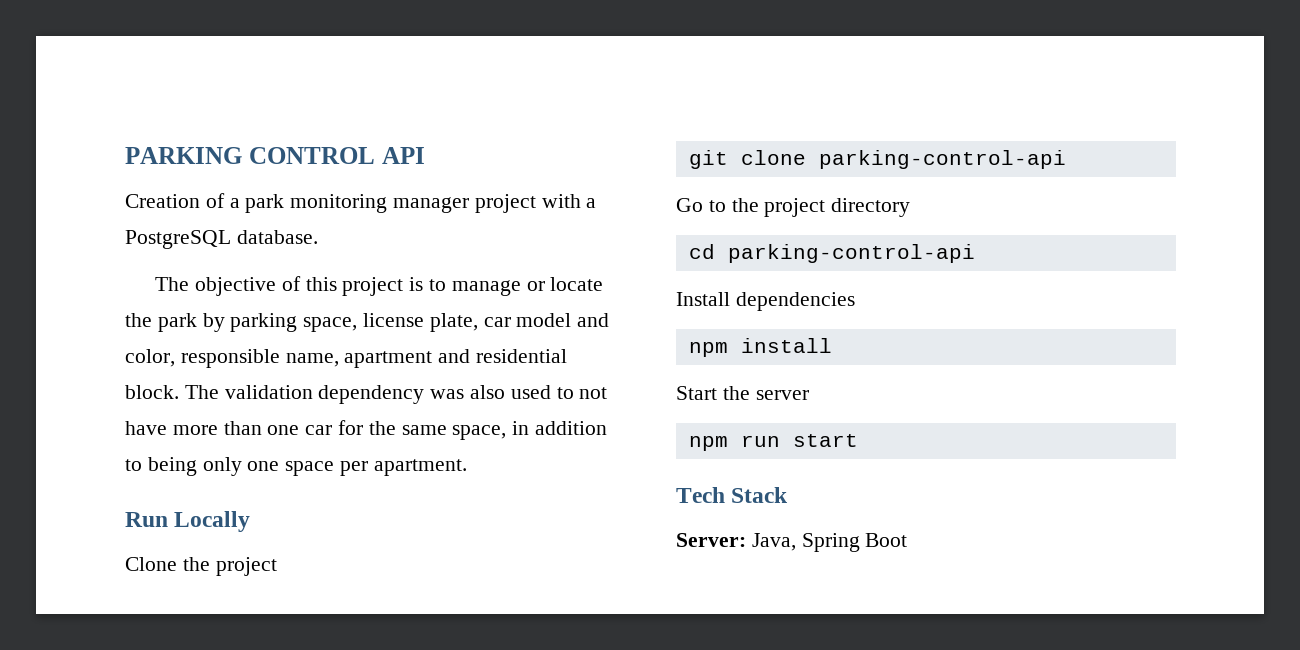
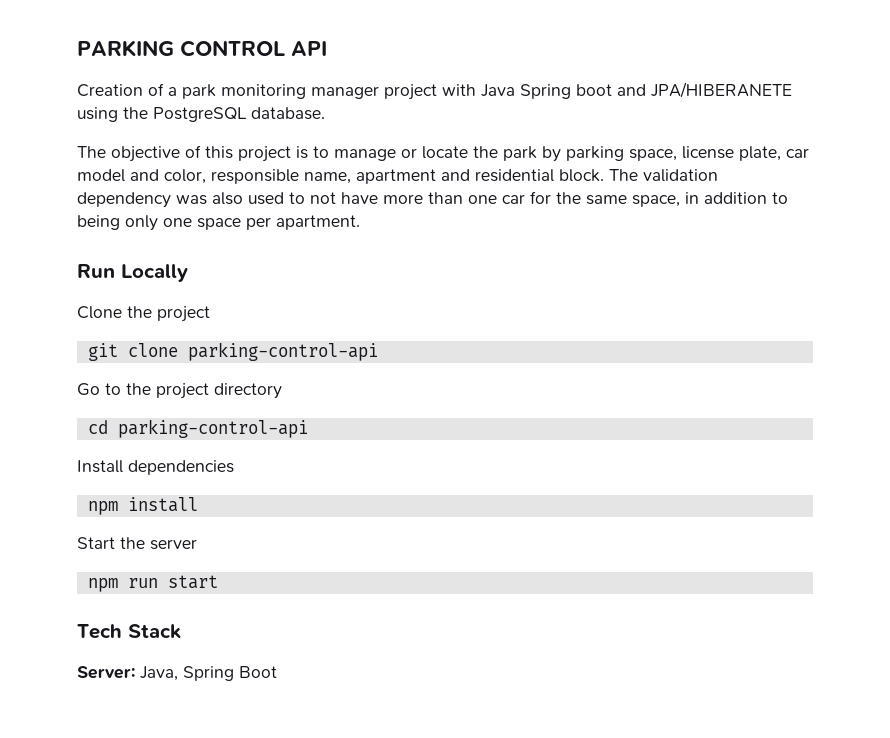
- Creation of a park monitoring manager project with a PostgreSQL database.
+ Creation of a park monitoring manager project with Java Spring boot and JPA/HIBERANETE using the PostgreSQL database.

